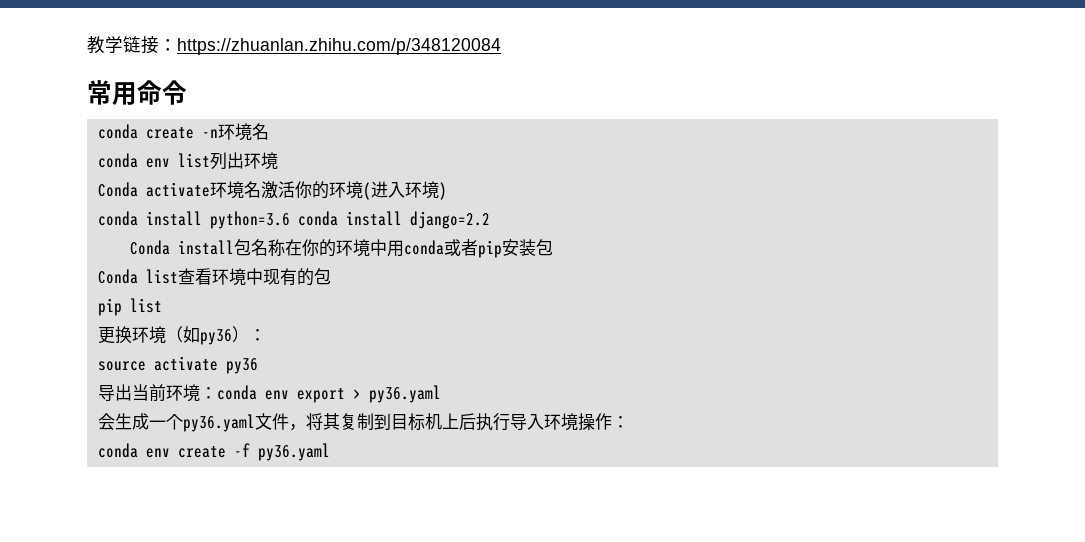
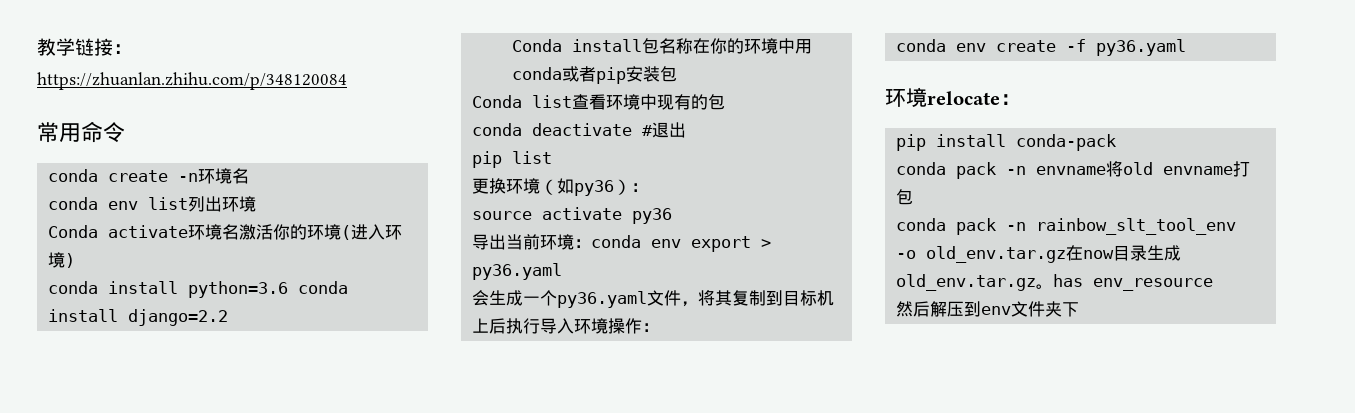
+ conda deactivate #退出
+ 环境relocate：
+ pip install conda-pack
+ conda pack -n envname将old envname打包
+ conda pack -n rainbow_slt_tool_env -o old_env.tar.gz在now目录生成old_env.tar.gz。has env_resource
+ 然后解压到env文件夹下

